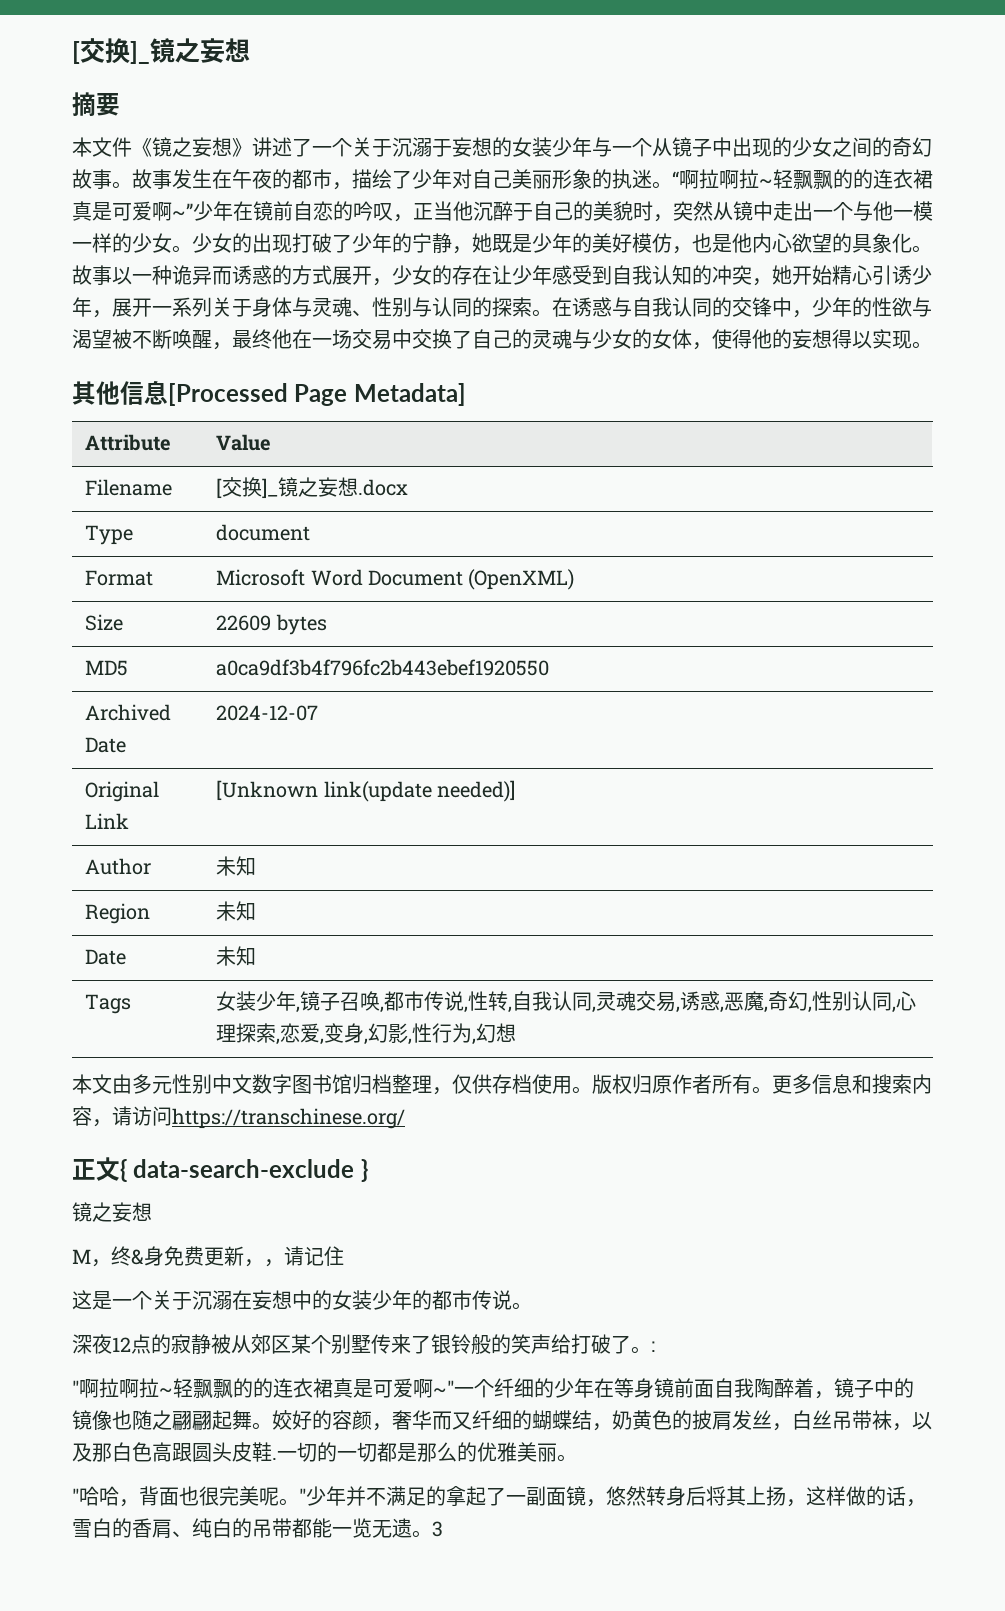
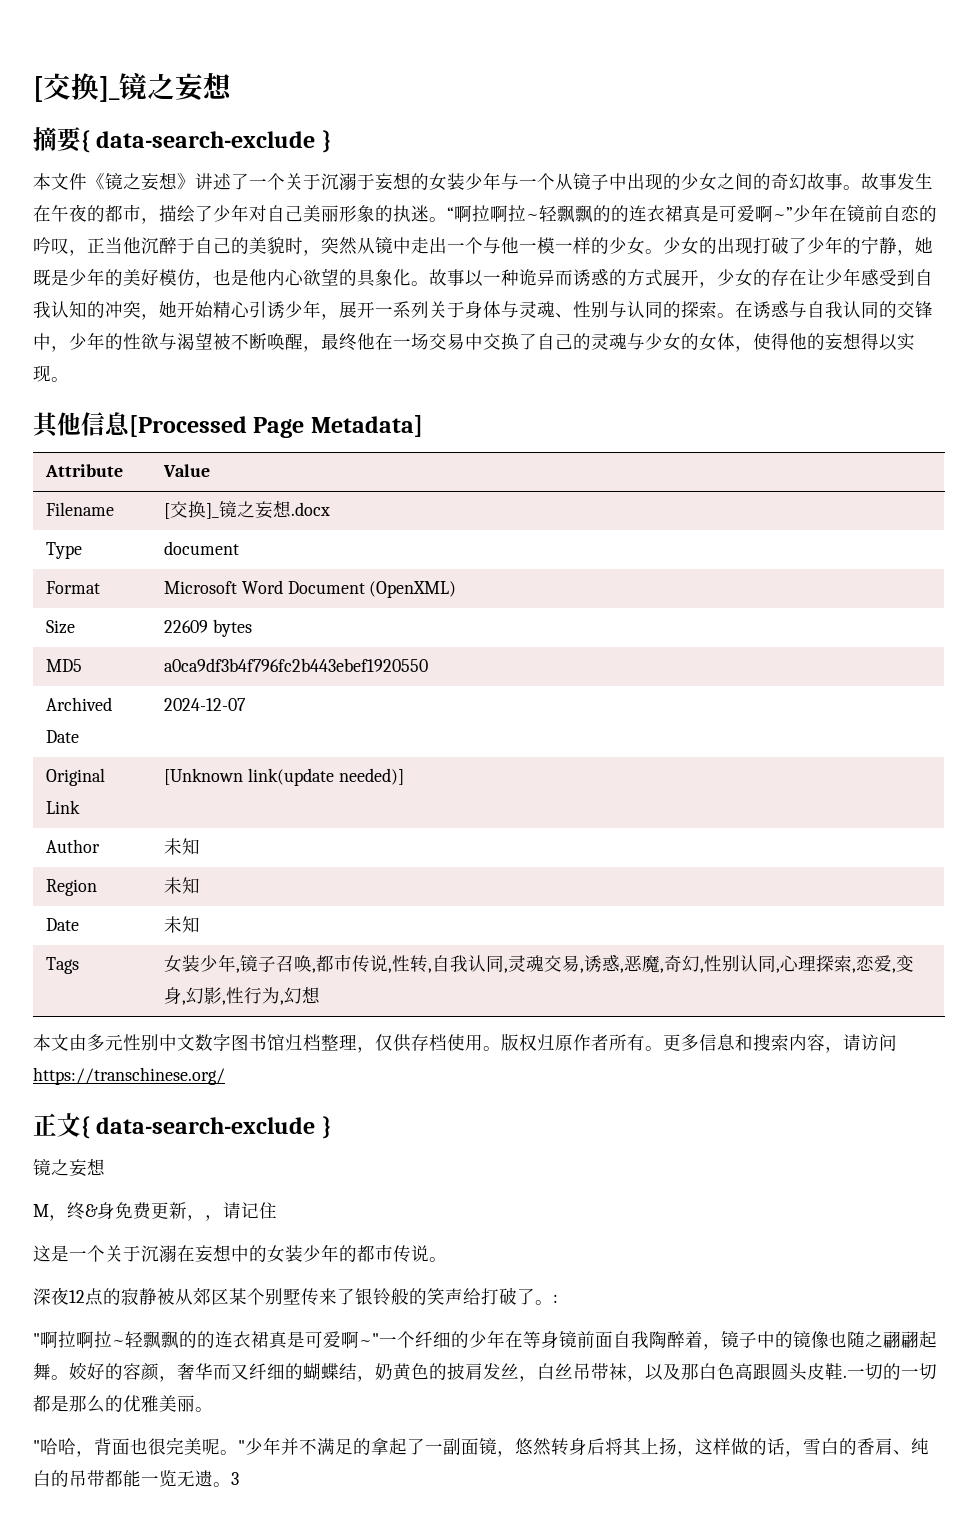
- 摘要
+ 摘要{ data-search-exclude }

